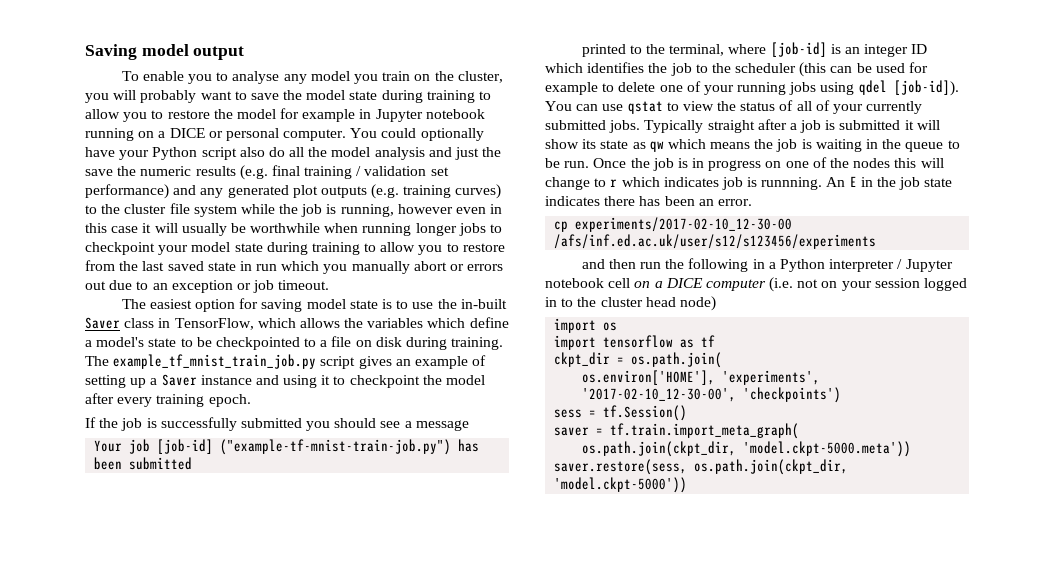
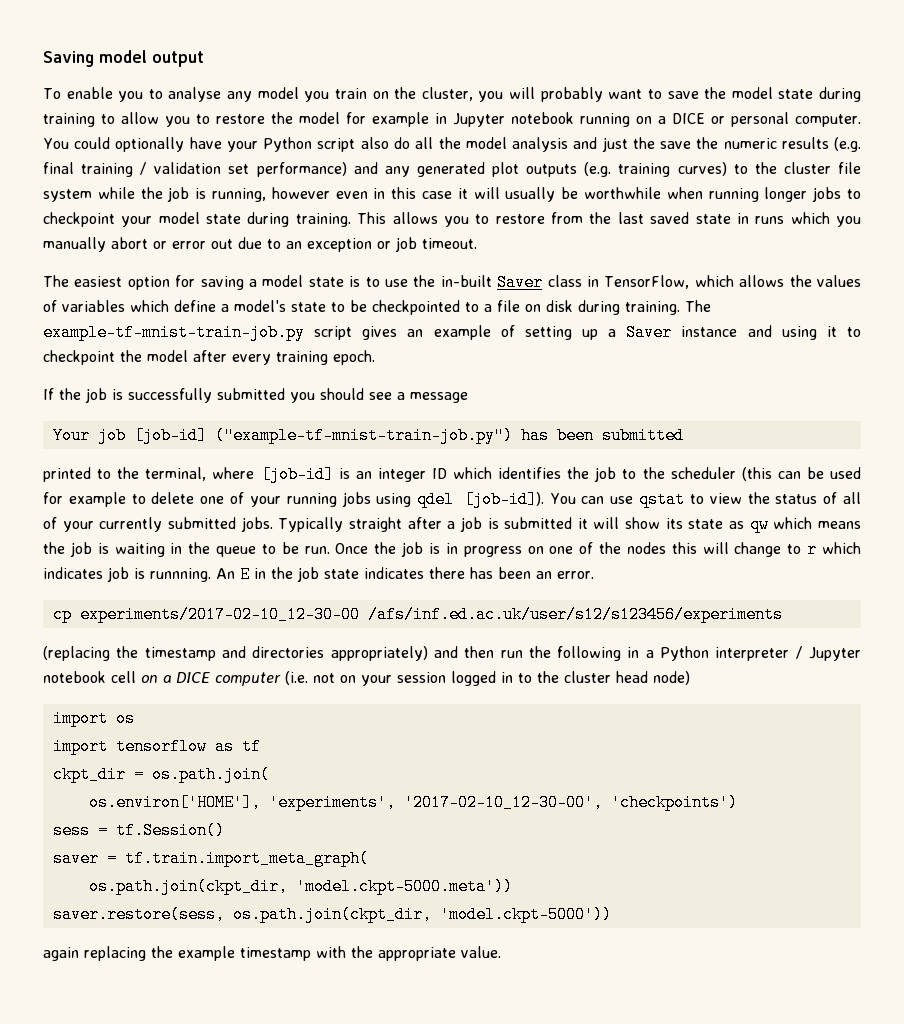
- You could optionally have your Python script also do all the model analysis and just the save the numeric results (e.g. final training / validation set performance) and any generated plot outputs (e.g. training curves) to the cluster file system while the job is running, however even in this case it will usually be worthwhile when running longer jobs to checkpoint your model state during training to allow you to restore from the last saved state in run which you manually abort or errors out due to an exception or job timeout.
+ You could optionally have your Python script also do all the model analysis and just the save the numeric results (e.g. final training / validation set performance) and any generated plot outputs (e.g. training curves) to the cluster file system while the job is running, however even in this case it will usually be worthwhile when running longer jobs to checkpoint your model state during training. This allows you to restore from the last saved state in runs which you manually abort or error out due to an exception or job timeout.
- The easiest option for saving model state is to use the in-built Saver class in TensorFlow, which allows the variables which define a model's state to be checkpointed to a file on disk during training.
+ The easiest option for saving a model state is to use the in-built Saver class in TensorFlow, which allows the values of variables which define a model's state to be checkpointed to a file on disk during training.
- The example_tf_mnist_train_job.py script gives an example of setting up a Saver instance and using it to checkpoint the model after every training epoch.
+ The example-tf-mnist-train-job.py script gives an example of setting up a Saver instance and using it to checkpoint the model after every training epoch.
- and then run the following in a Python interpreter / Jupyter notebook cell on a DICE computer (i.e. not on your session logged in to the cluster head node)
+ (replacing the timestamp and directories appropriately) and then run the following in a Python interpreter / Jupyter notebook cell on a DICE computer (i.e. not on your session logged in to the cluster head node)
+ again replacing the example timestamp with the appropriate value.

